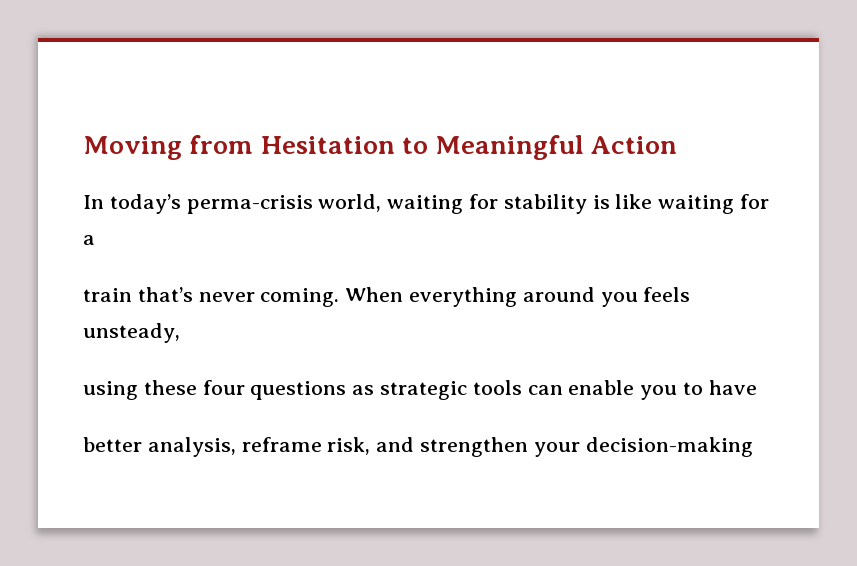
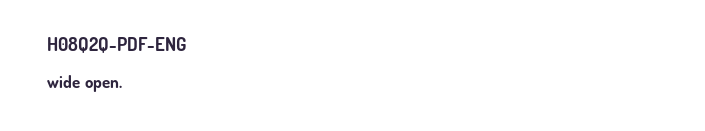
- Moving from Hesitation to Meaningful Action
- In today’s perma-crisis world, waiting for stability is like waiting for a
- train that’s never coming. When everything around you feels unsteady,
- using these four questions as strategic tools can enable you to have
- better analysis, reframe risk, and strengthen your decision-making
+ H08Q2Q-PDF-ENG
+ wide open.

